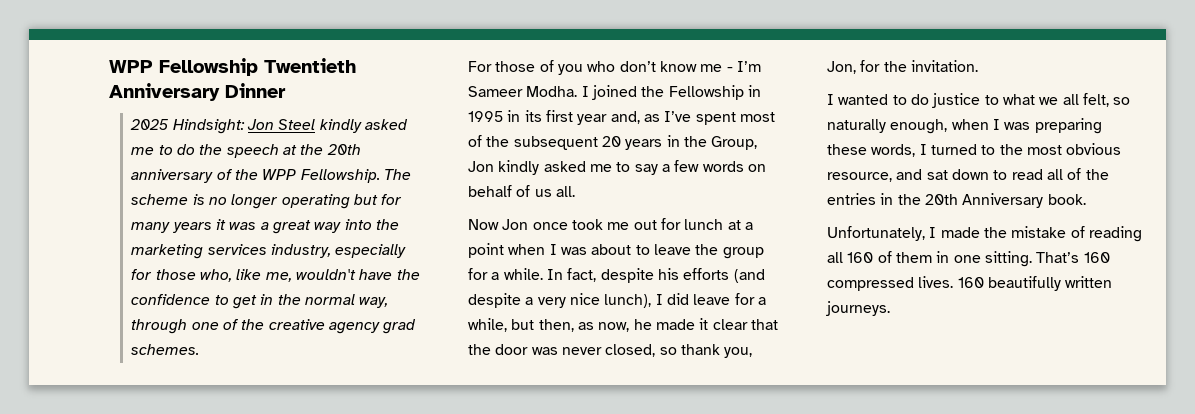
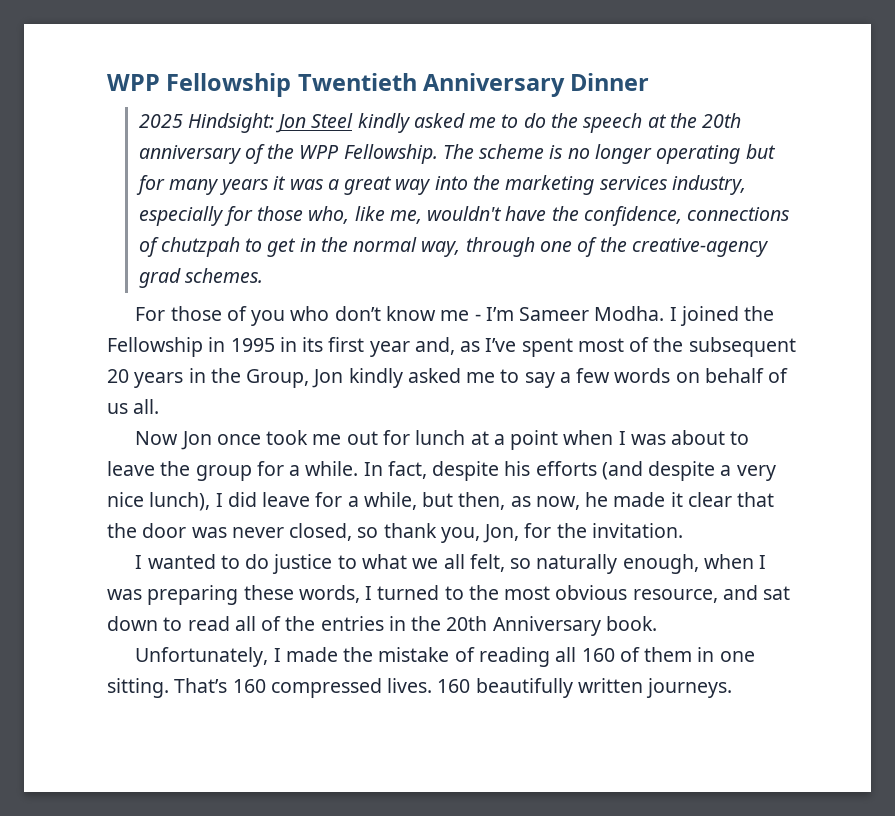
- The scheme is no longer operating but for many years it was a great way into the marketing services industry, especially for those who, like me, wouldn't have the confidence to get in the normal way, through one of the creative agency grad schemes.
+ The scheme is no longer operating but for many years it was a great way into the marketing services industry, especially for those who, like me, wouldn't have the confidence, connections of chutzpah to get in the normal way, through one of the creative-agency grad schemes.

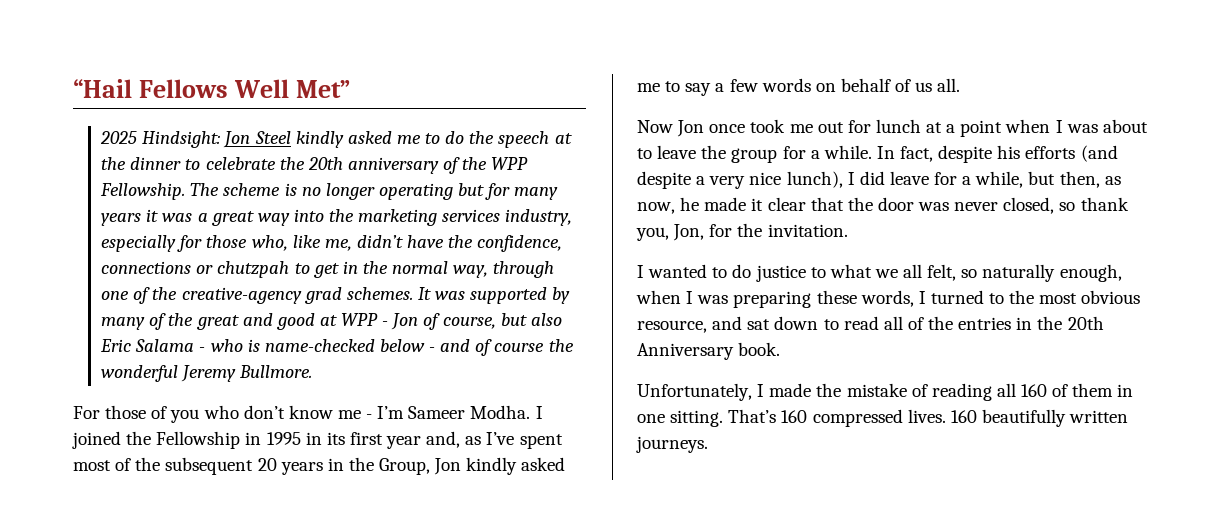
- WPP Fellowship Twentieth Anniversary Dinner
+ “Hail Fellows Well Met”
- 2025 Hindsight: Jon Steel kindly asked me to do the speech at the 20th anniversary of the WPP Fellowship.
+ 2025 Hindsight: Jon Steel kindly asked me to do the speech at the dinner to celebrate the 20th anniversary of the WPP Fellowship.
- The scheme is no longer operating but for many years it was a great way into the marketing services industry, especially for those who, like me, wouldn't have the confidence, connections of chutzpah to get in the normal way, through one of the creative-agency grad schemes.
+ The scheme is no longer operating but for many years it was a great way into the marketing services industry, especially for those who, like me, didn’t have the confidence, connections or chutzpah to get in the normal way, through one of the creative-agency grad schemes. It was supported by many of the great and good at WPP - Jon of course, but also Eric Salama - who is name-checked below - and of course the wonderful Jeremy Bullmore.

